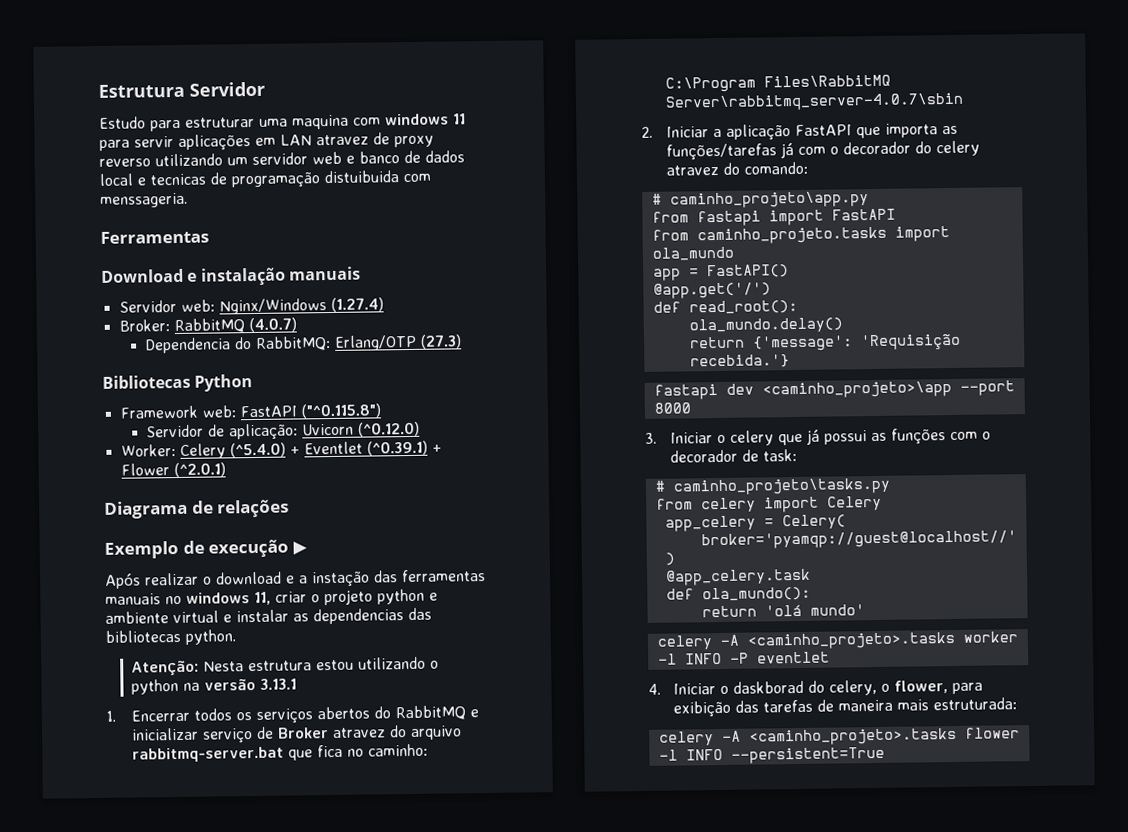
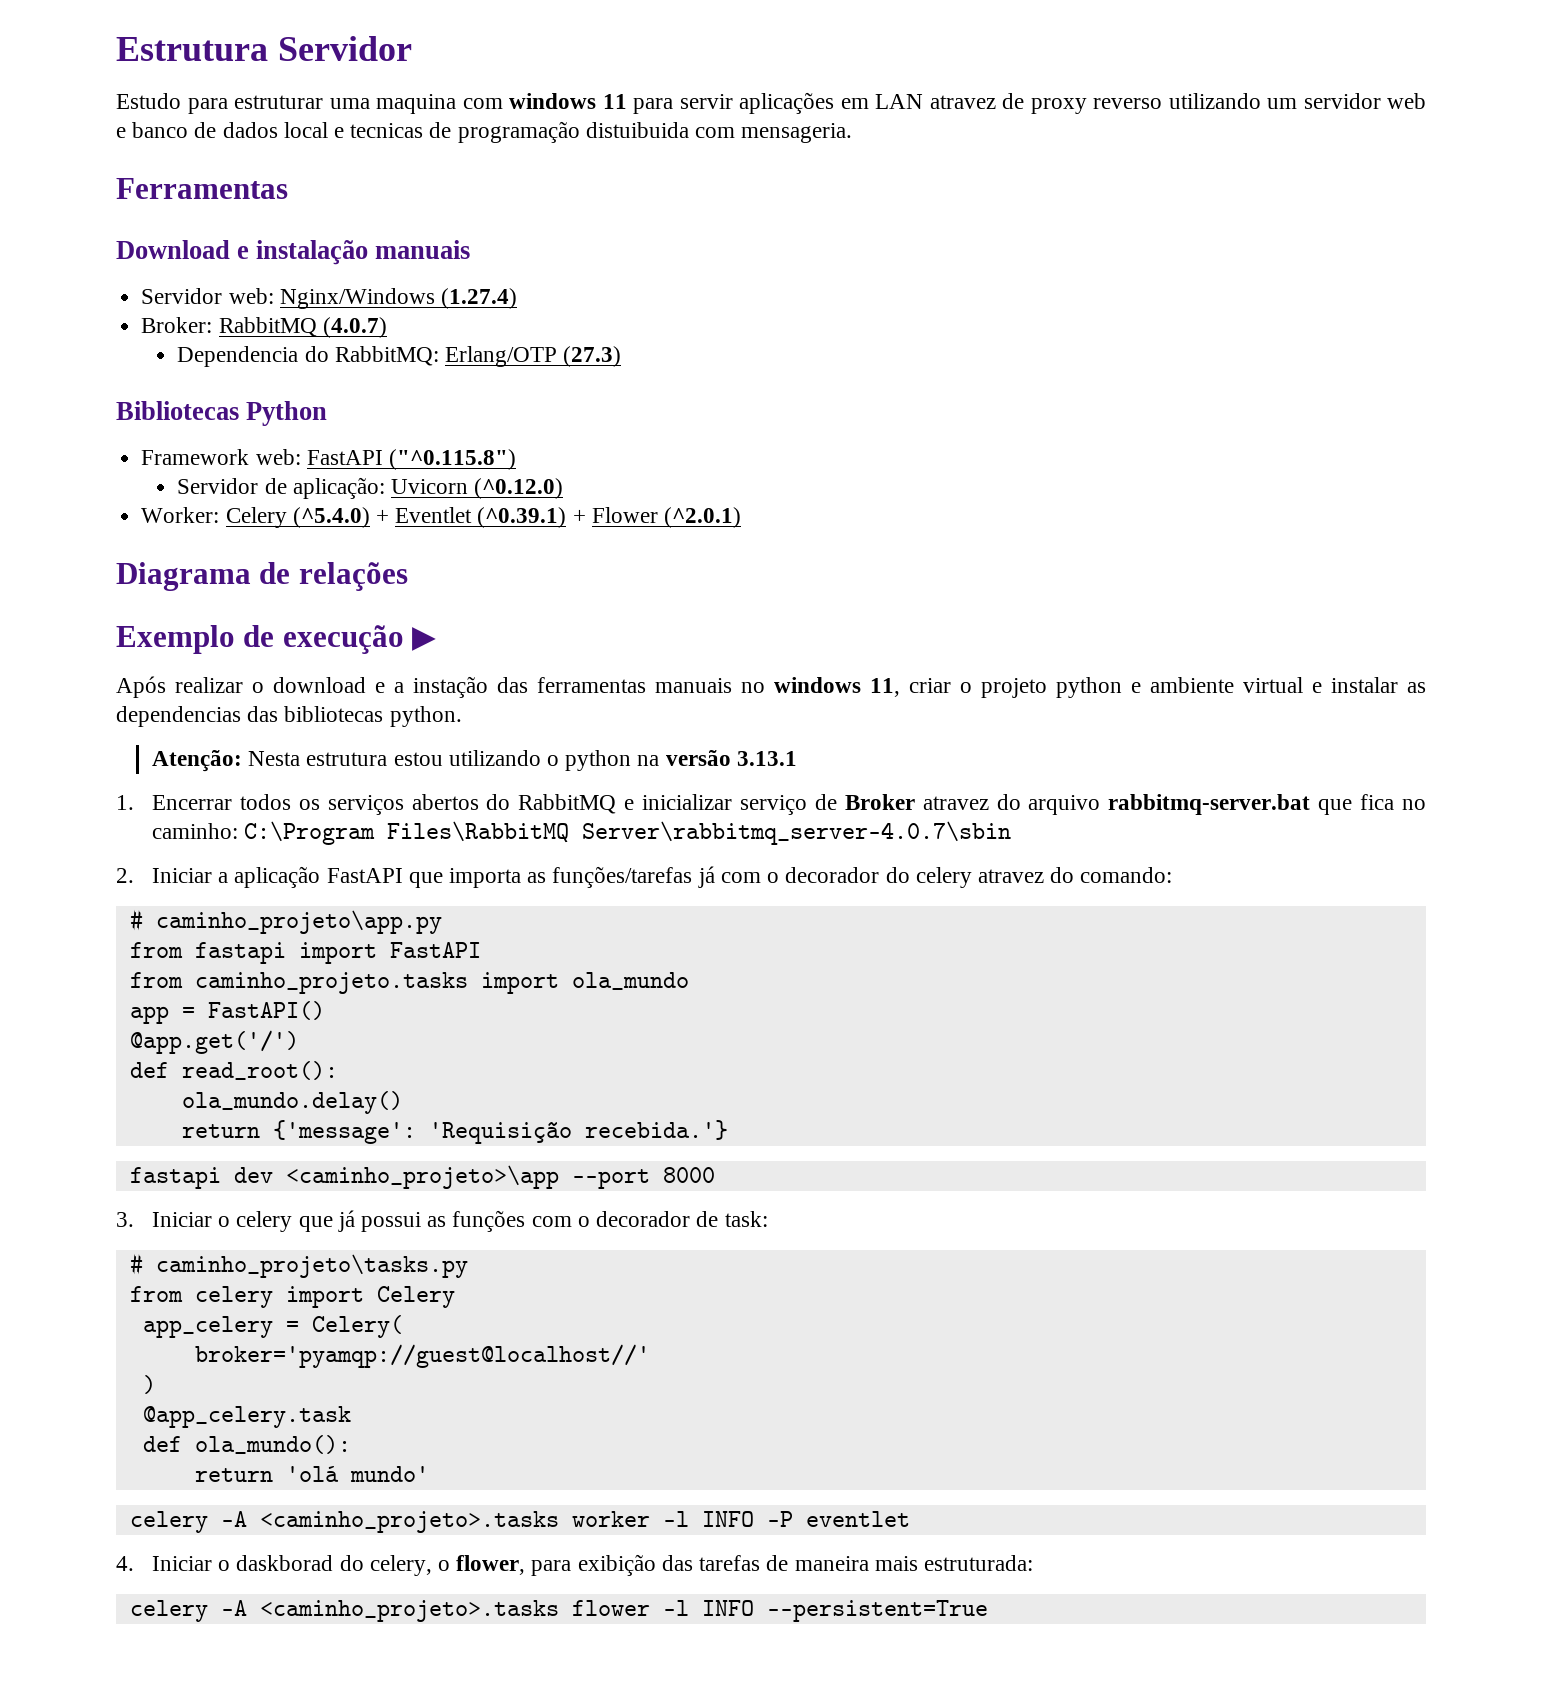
- Estudo para estruturar uma maquina com windows 11 para servir aplicações em LAN atravez de proxy reverso utilizando um servidor web e banco de dados local e tecnicas de programação distuibuida com menssageria.
+ Estudo para estruturar uma maquina com windows 11 para servir aplicações em LAN atravez de proxy reverso utilizando um servidor web e banco de dados local e tecnicas de programação distuibuida com mensageria.

